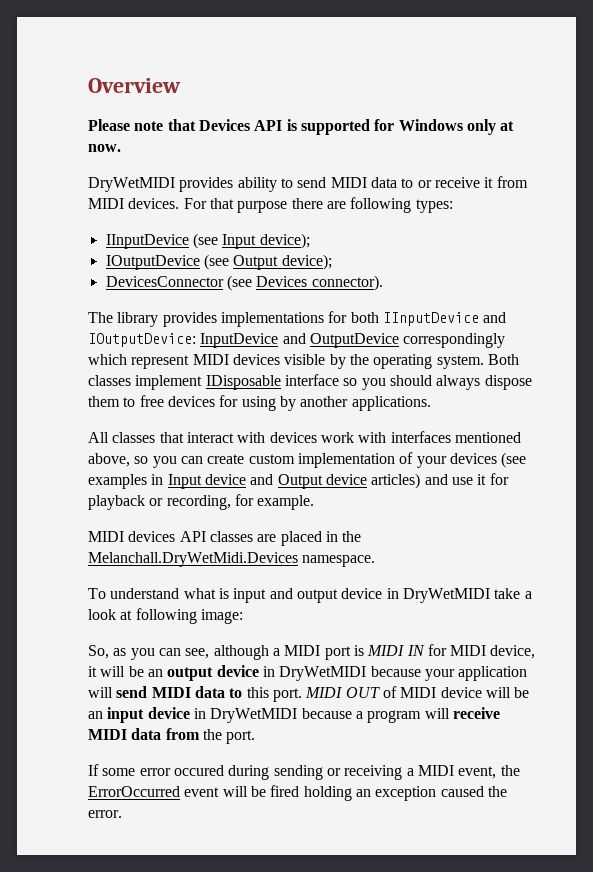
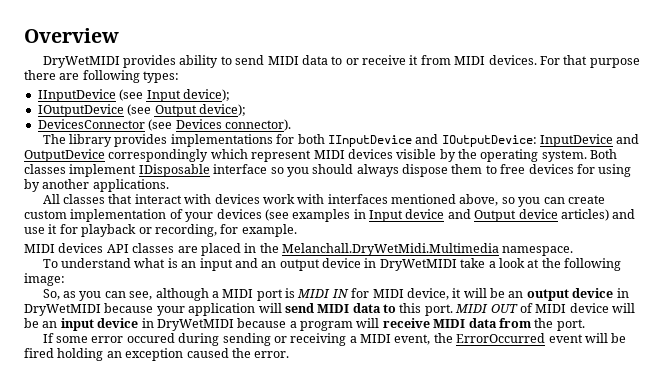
- Please note that Devices API is supported for Windows only at now.
- MIDI devices API classes are placed in the Melanchall.DryWetMidi.Devices namespace.
+ MIDI devices API classes are placed in the Melanchall.DryWetMidi.Multimedia namespace.
- To understand what is input and output device in DryWetMIDI take a look at following image:
+ To understand what is an input and an output device in DryWetMIDI take a look at the following image:

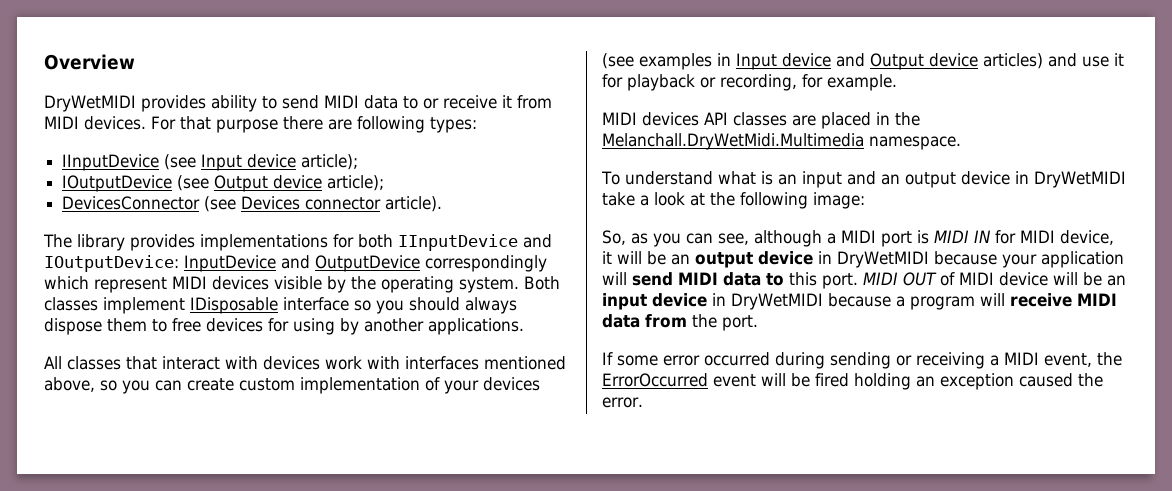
- IInputDevice (see Input device);
+ IInputDevice (see Input device article);
- IOutputDevice (see Output device);
+ IOutputDevice (see Output device article);
- DevicesConnector (see Devices connector).
+ DevicesConnector (see Devices connector article).
- If some error occured during sending or receiving a MIDI event, the ErrorOccurred event will be fired holding an exception caused the error.
+ If some error occurred during sending or receiving a MIDI event, the ErrorOccurred event will be fired holding an exception caused the error.

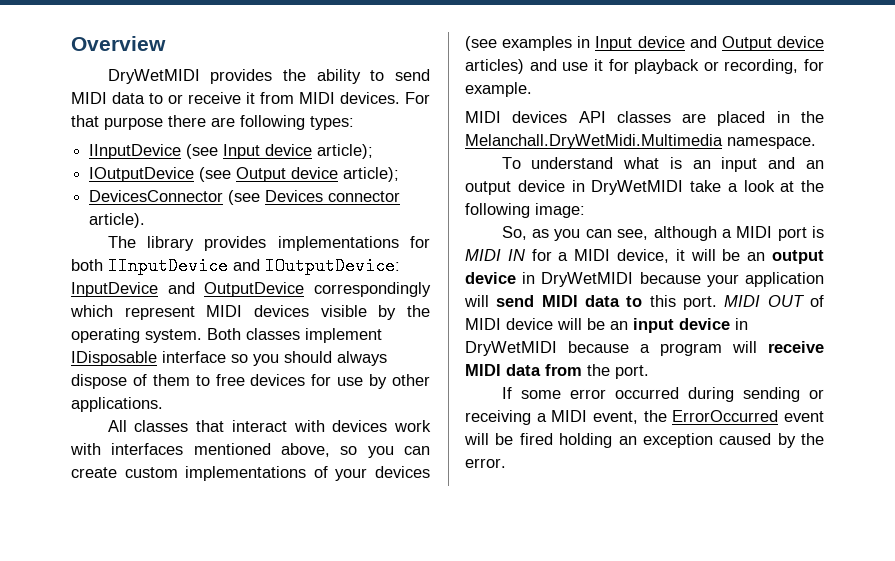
- DryWetMIDI provides ability to send MIDI data to or receive it from MIDI devices.
+ DryWetMIDI provides the ability to send MIDI data to or receive it from MIDI devices.
- Both classes implement IDisposable interface so you should always dispose them to free devices for using by another applications.
+ Both classes implement IDisposable interface so you should always dispose of them to free devices for use by other applications.
- All classes that interact with devices work with interfaces mentioned above, so you can create custom implementation of your devices (see examples in Input device and Output device articles) and use it for playback or recording, for example.
+ All classes that interact with devices work with interfaces mentioned above, so you can create custom implementations of your devices (see examples in Input device and Output device articles) and use it for playback or recording, for example.
- So, as you can see, although a MIDI port is MIDI IN for MIDI device, it will be an output device in DryWetMIDI because your application will send MIDI data to this port.
+ So, as you can see, although a MIDI port is MIDI IN for a MIDI device, it will be an output device in DryWetMIDI because your application will send MIDI data to this port.
- If some error occurred during sending or receiving a MIDI event, the ErrorOccurred event will be fired holding an exception caused the error.
+ If some error occurred during sending or receiving a MIDI event, the ErrorOccurred event will be fired holding an exception caused by the error.

